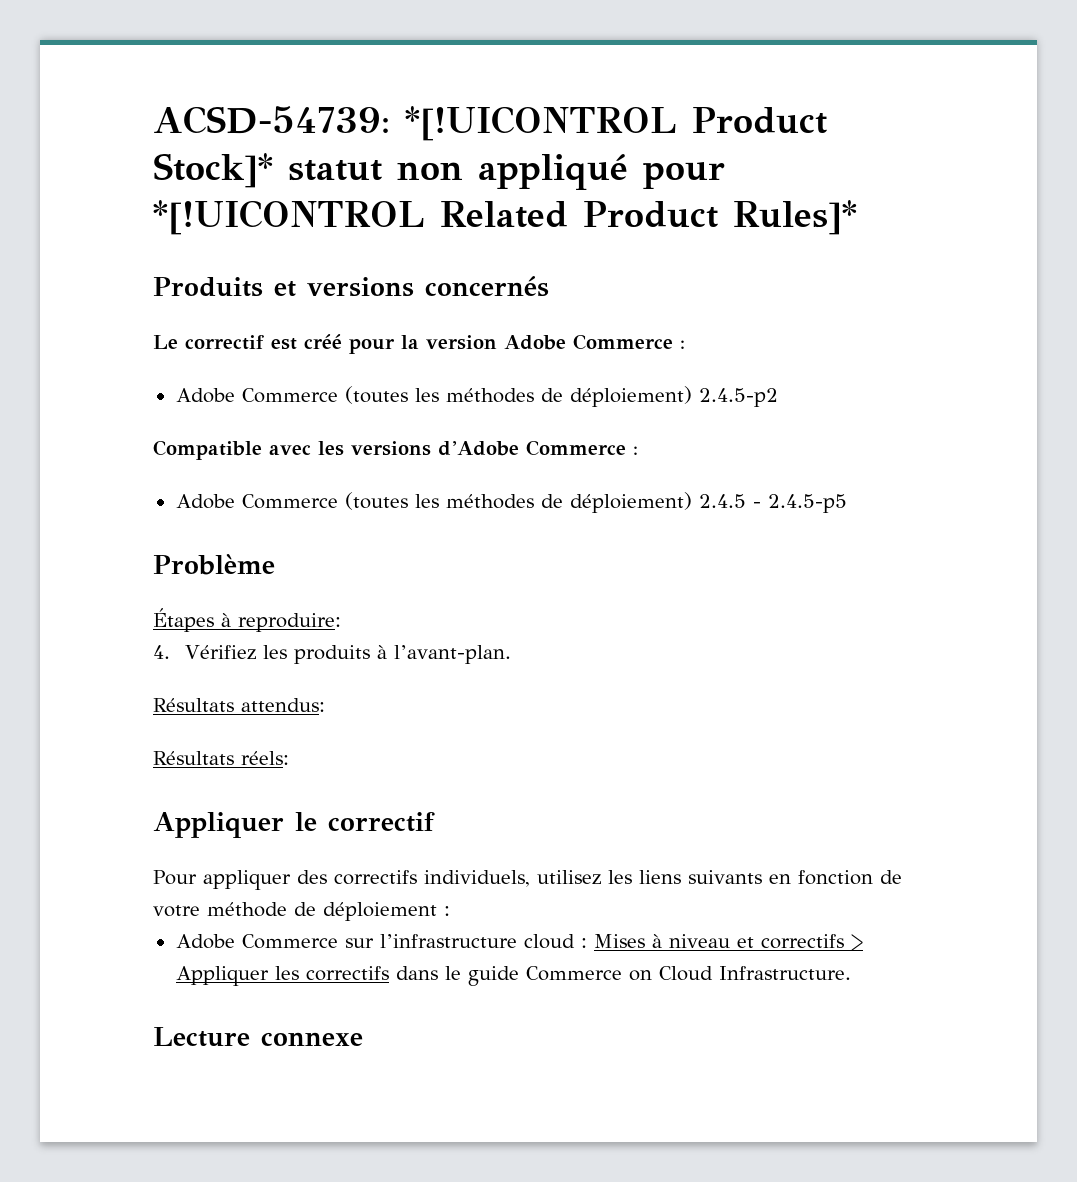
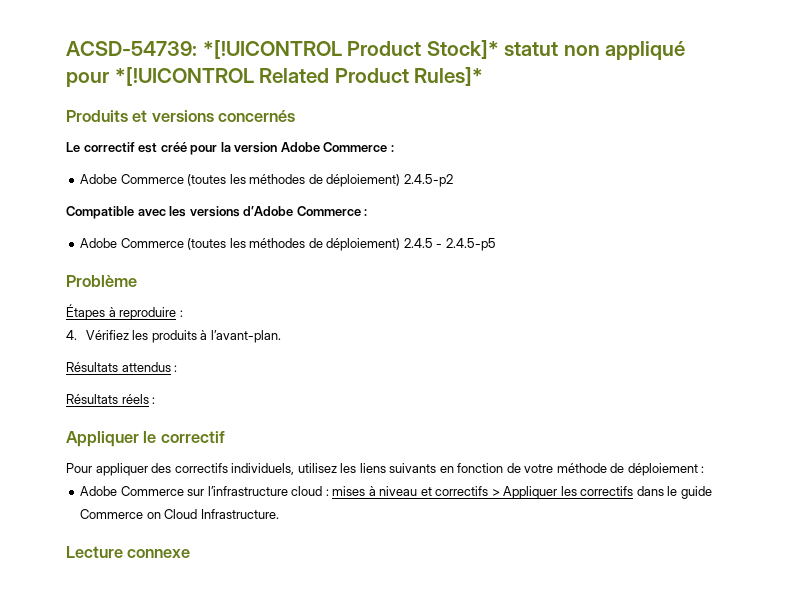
- Étapes à reproduire:
+ Étapes à reproduire :
- Résultats attendus:
- Résultats réels:
+ Résultats attendus :
+ Résultats réels :
- Adobe Commerce sur l’infrastructure cloud : Mises à niveau et correctifs > Appliquer les correctifs dans le guide Commerce on Cloud Infrastructure.
+ Adobe Commerce sur l’infrastructure cloud : mises à niveau et correctifs > Appliquer les correctifs dans le guide Commerce on Cloud Infrastructure.

